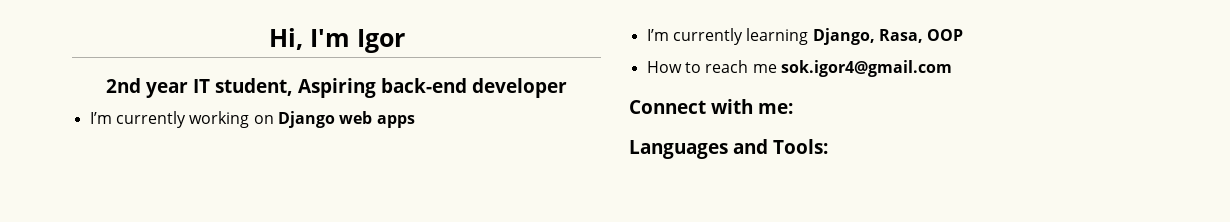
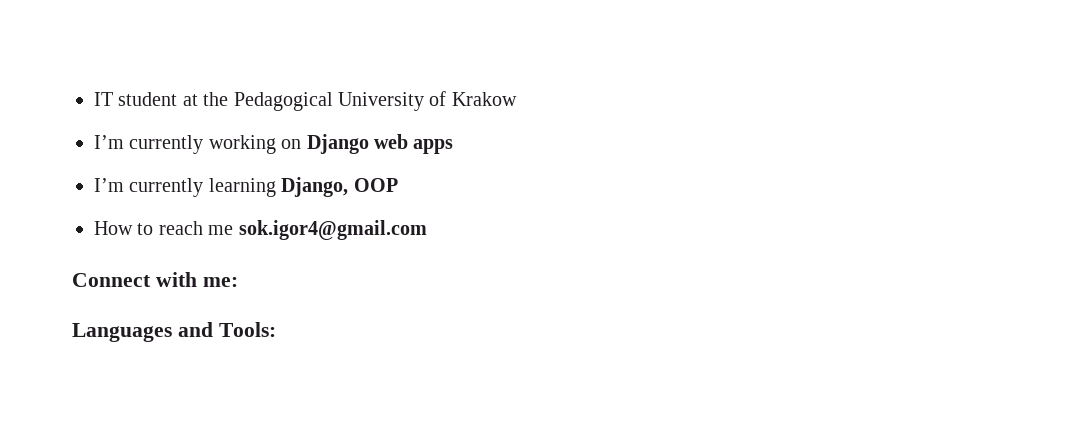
- Hi, I'm Igor
- 2nd year IT student, Aspiring back-end developer
+ IT student at the Pedagogical University of Krakow
- I’m currently learning Django, Rasa, OOP
+ I’m currently learning Django, OOP

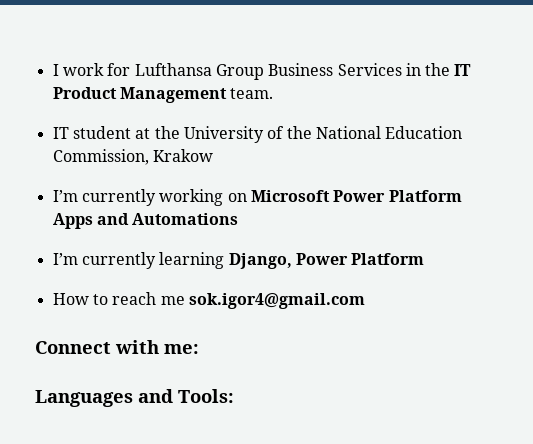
+ I work for Lufthansa Group Business Services in the IT Product Management team.
- IT student at the Pedagogical University of Krakow
+ IT student at the University of the National Education Commission, Krakow
- I’m currently working on Django web apps
+ I’m currently working on Microsoft Power Platform Apps and Automations
- I’m currently learning Django, OOP
+ I’m currently learning Django, Power Platform

